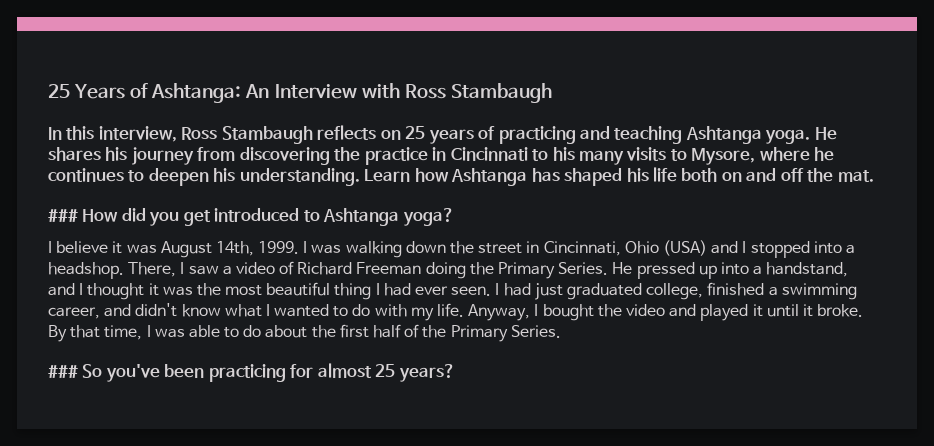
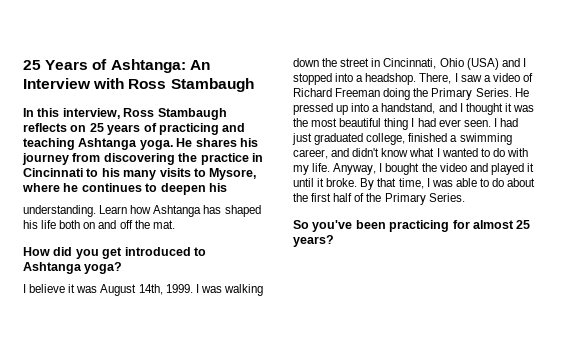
- He shares his journey from discovering the practice in Cincinnati to his many visits to Mysore, where he continues to deepen his understanding.
+ He shares his journey from discovering the practice in Cincinnati to his many visits to Mysore, where he continues to deepen his
+ understanding.
- ### How did you get introduced to Ashtanga yoga?
+ How did you get introduced to Ashtanga yoga?
- ### So you've been practicing for almost 25 years?
+ So you've been practicing for almost 25 years?

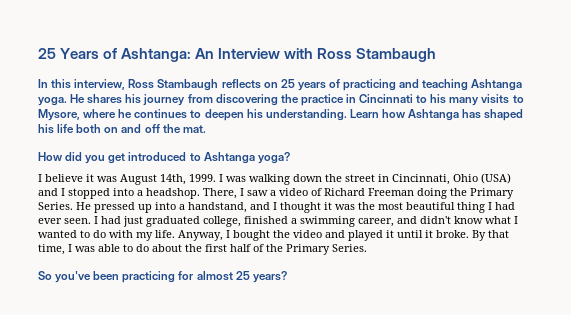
- He shares his journey from discovering the practice in Cincinnati to his many visits to Mysore, where he continues to deepen his
- understanding.
+ He shares his journey from discovering the practice in Cincinnati to his many visits to Mysore, where he continues to deepen his understanding.

